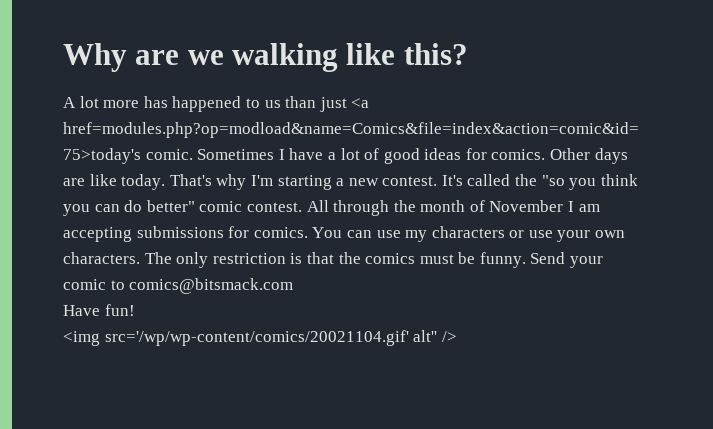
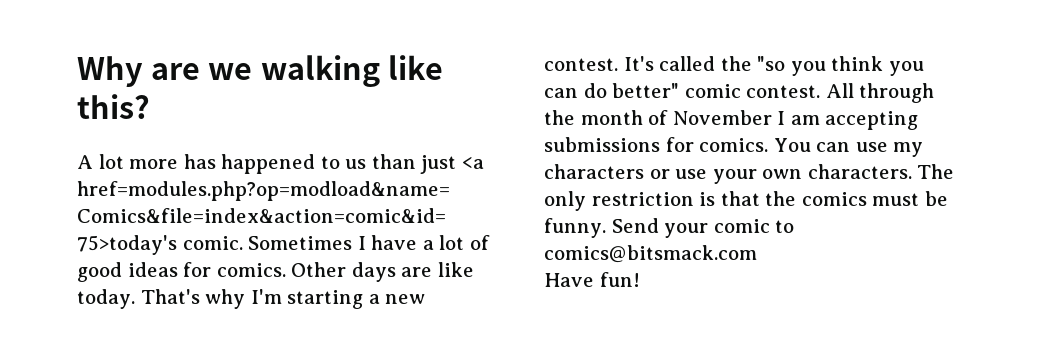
- <img src='/wp/wp-content/comics/20021104.gif' alt'' />

